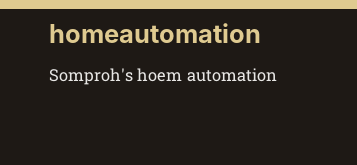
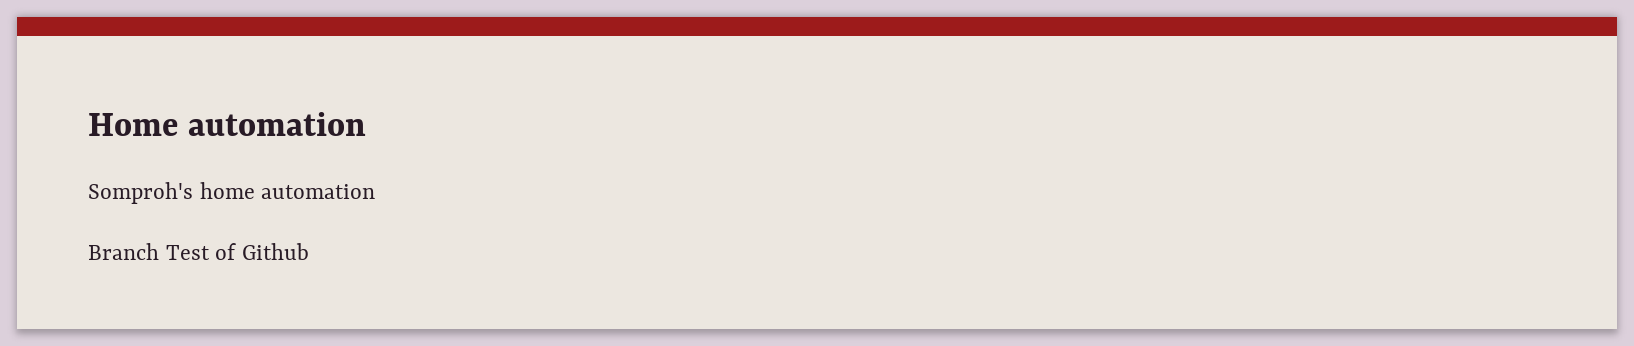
- homeautomation
+ Home automation
- Somproh's hoem automation
+ Somproh's home automation
+ Branch Test of Github

